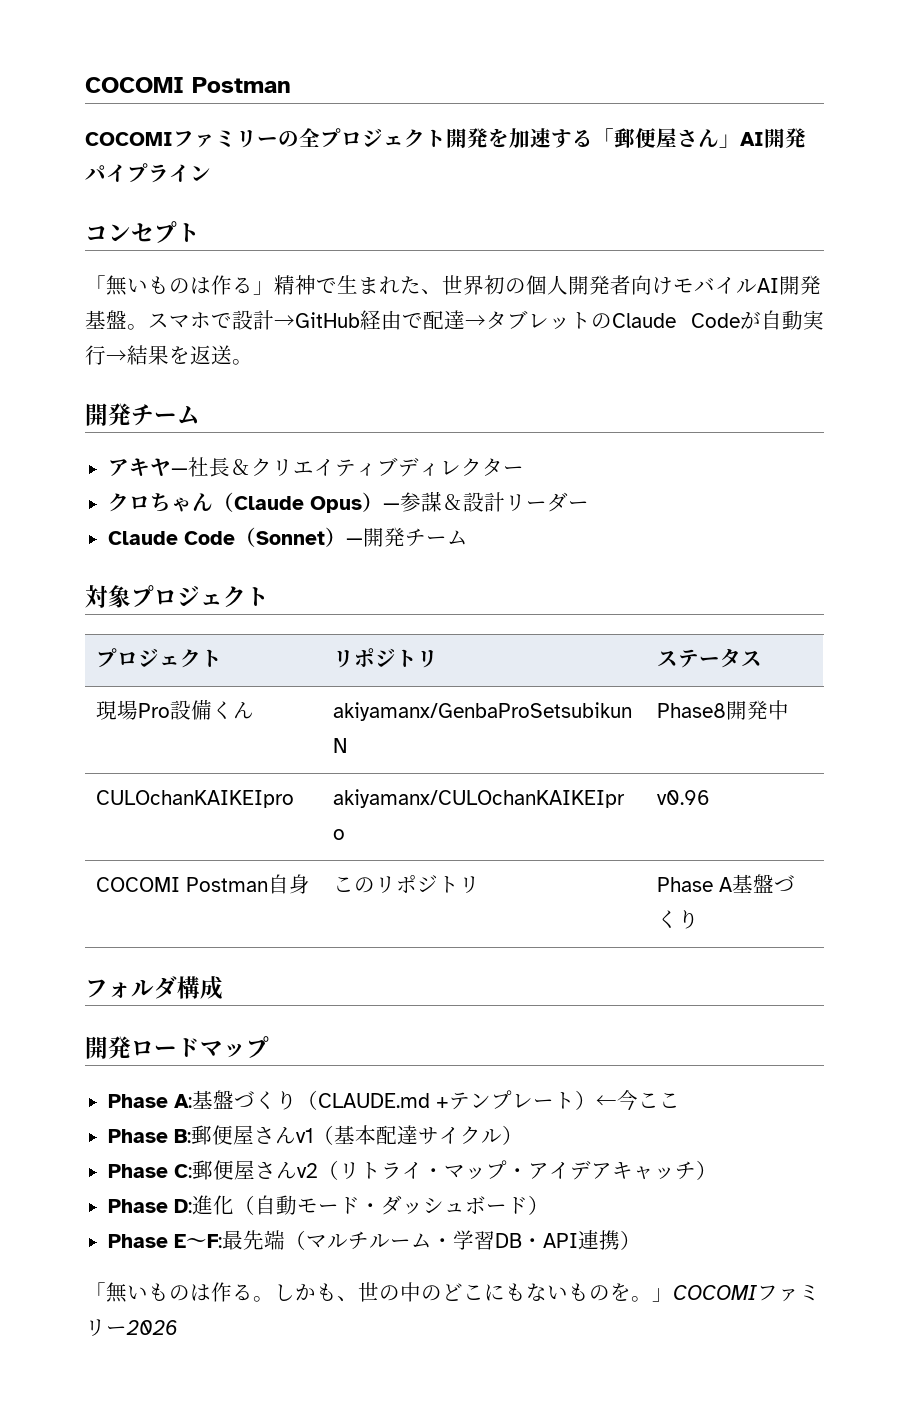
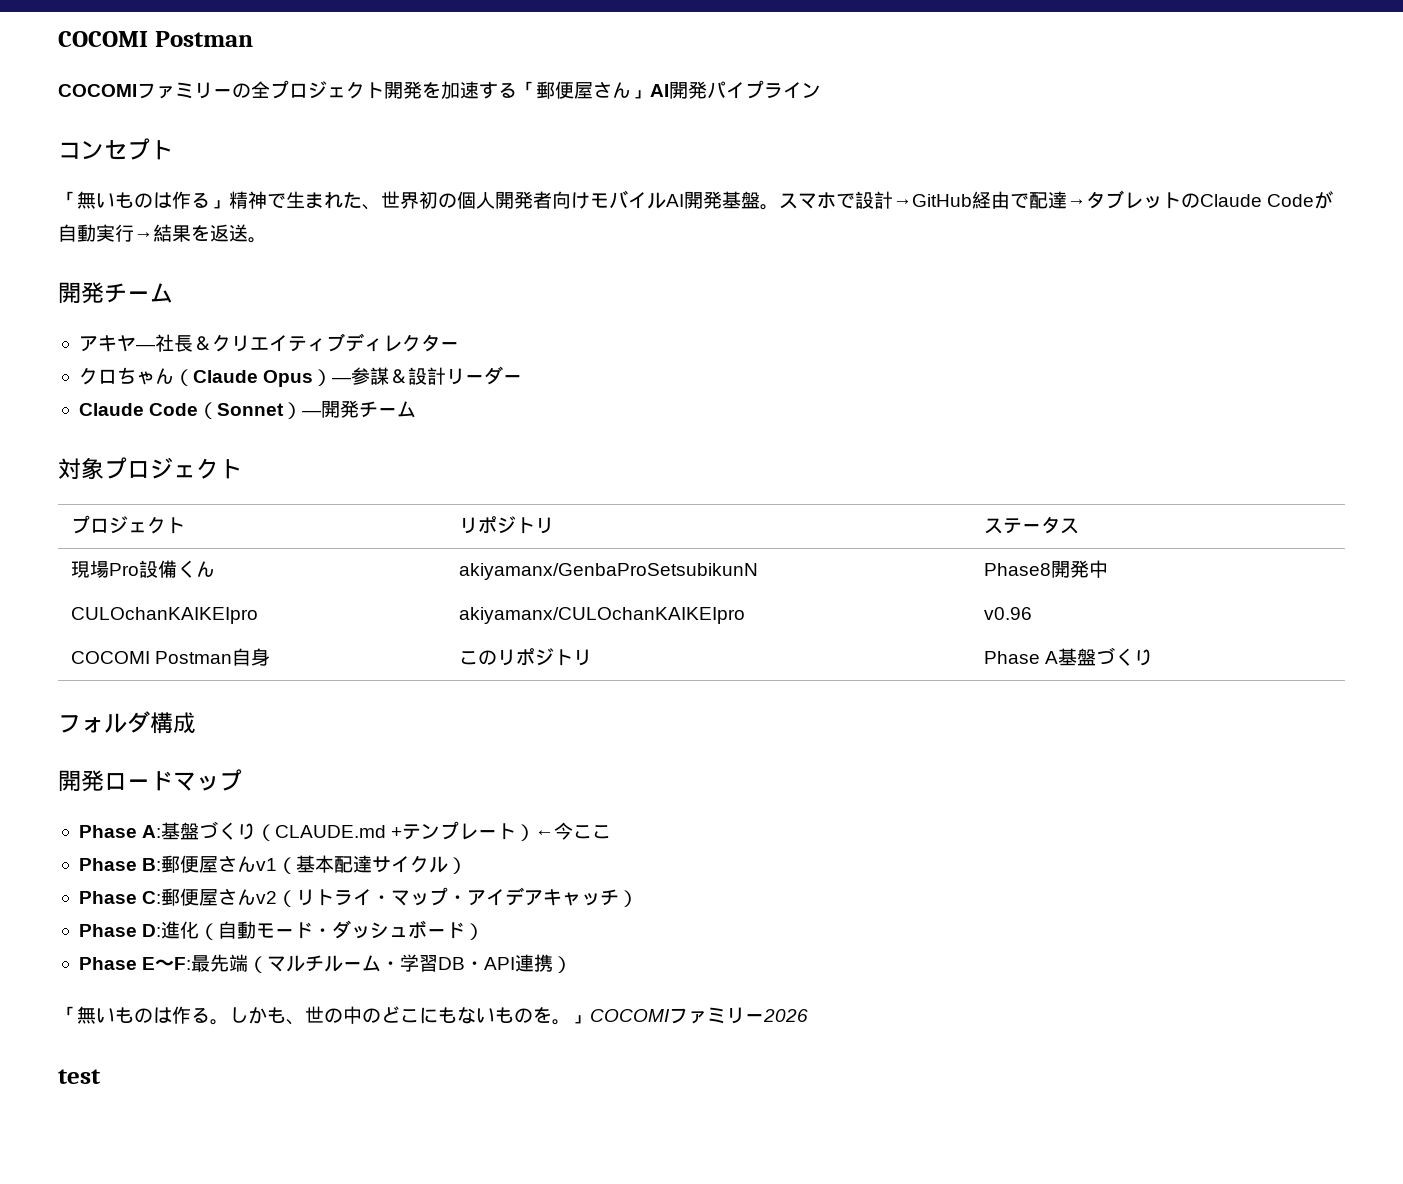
+ test

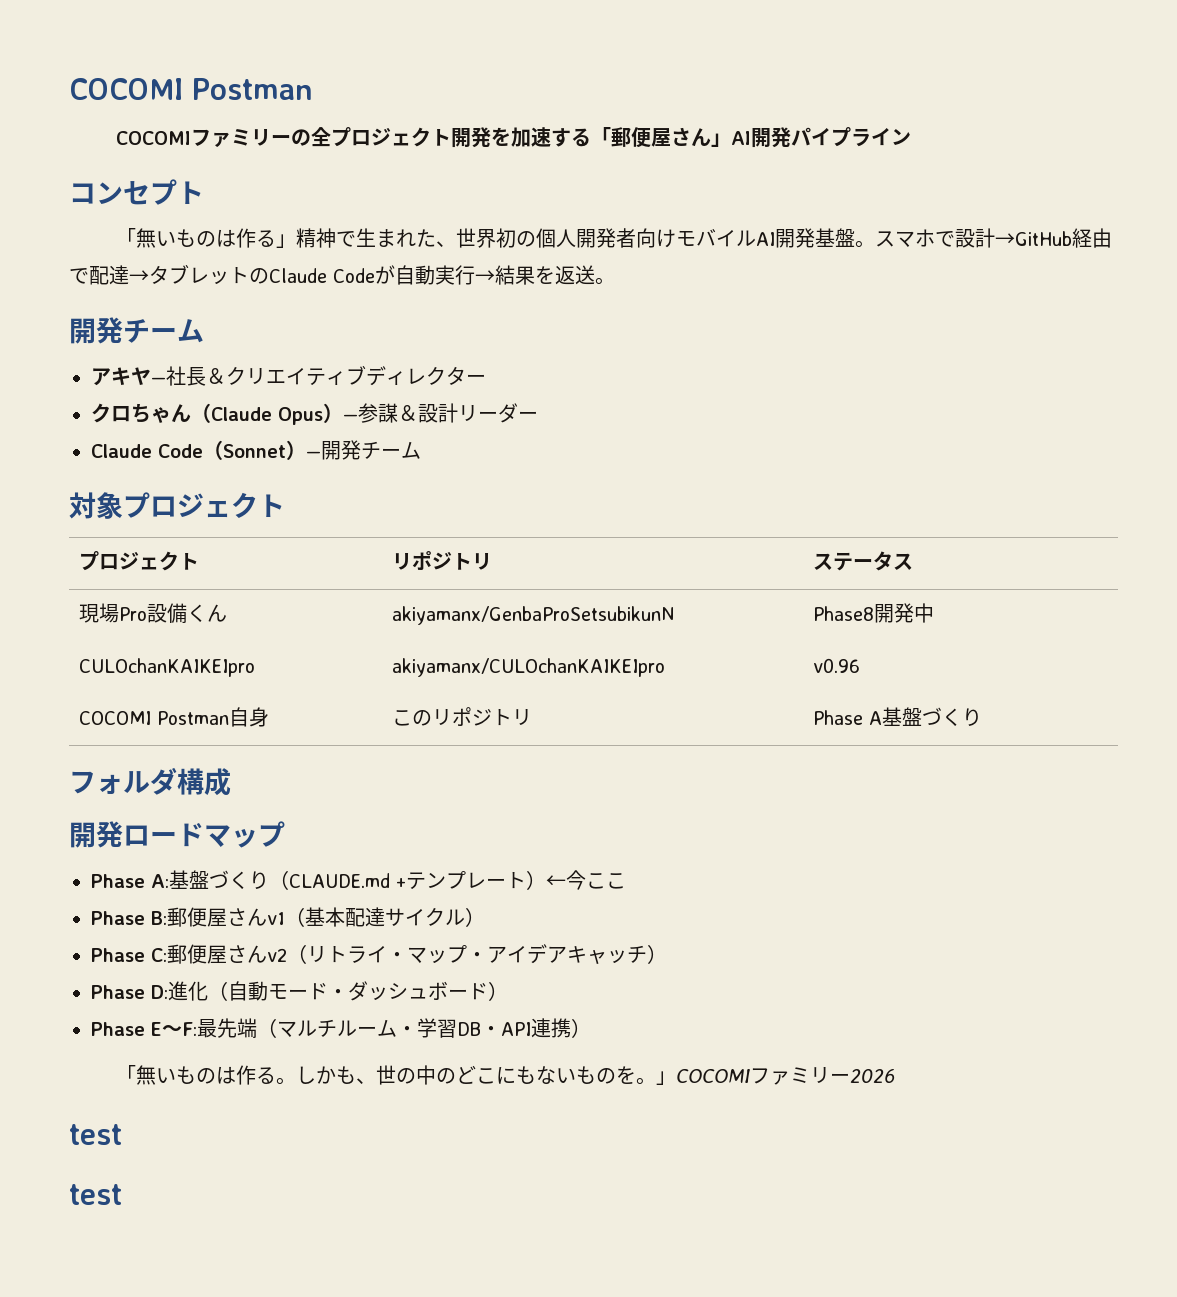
  しかも、世の中のどこにもないものを。」COCOMIファミリー2026
+ test

